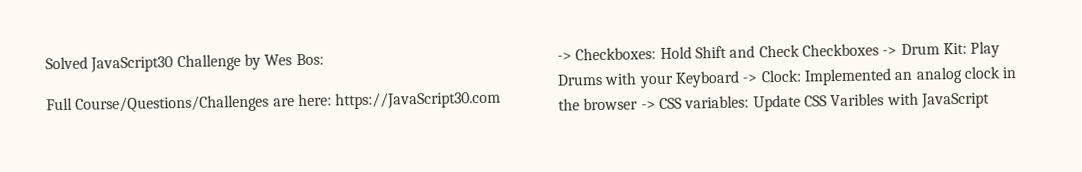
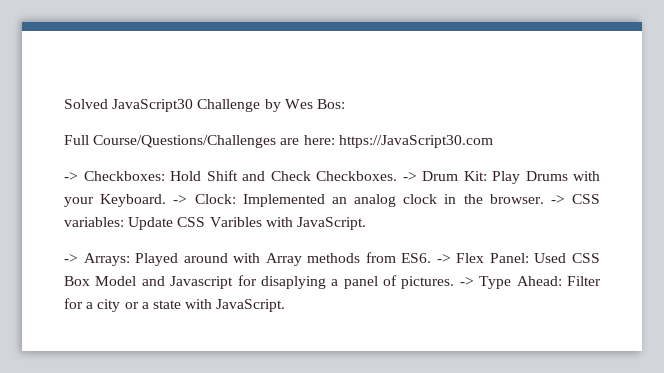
- -> Checkboxes: Hold Shift and Check Checkboxes -> Drum Kit: Play Drums with your Keyboard -> Clock: Implemented an analog clock in the browser -> CSS variables: Update CSS Varibles with JavaScript
+ -> Checkboxes: Hold Shift and Check Checkboxes. -> Drum Kit: Play Drums with your Keyboard. -> Clock: Implemented an analog clock in the browser. -> CSS variables: Update CSS Varibles with JavaScript.
+ -> Arrays: Played around with Array methods from ES6. -> Flex Panel: Used CSS Box Model and Javascript for disaplying a panel of pictures. -> Type Ahead: Filter for a city or a state with JavaScript.

